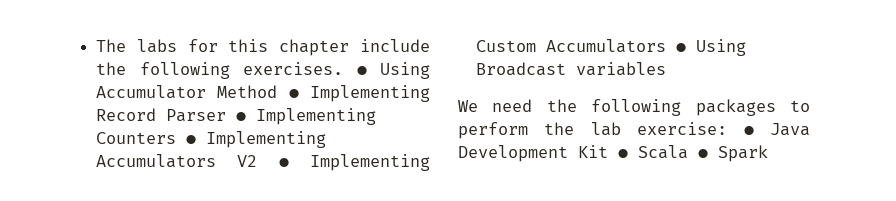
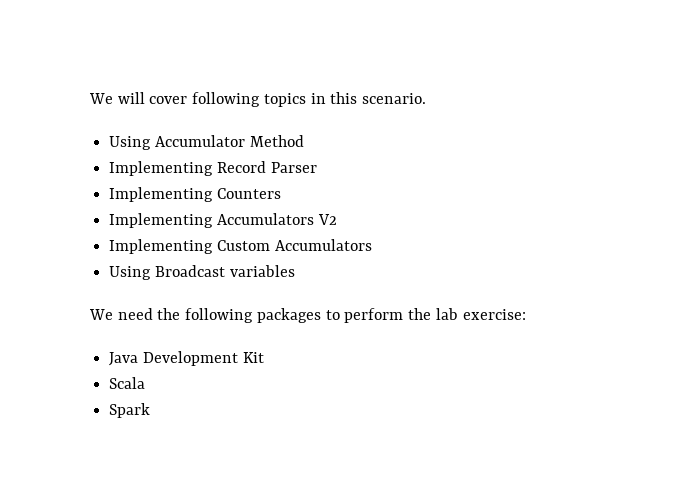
- The labs for this chapter include the following exercises. ● Using Accumulator Method ● Implementing Record Parser ● Implementing Counters ● Implementing Accumulators V2 ● Implementing Custom Accumulators ● Using Broadcast variables
+ We will cover following topics in this scenario.
+ Using Accumulator Method
+ Implementing Record Parser
+ Implementing Counters
+ Implementing Accumulators V2
+ Implementing Custom Accumulators
+ Using Broadcast variables
- We need the following packages to perform the lab exercise: ● Java Development Kit ● Scala ● Spark
+ We need the following packages to perform the lab exercise:
+ Java Development Kit
+ Scala
+ Spark

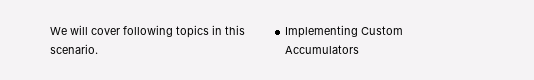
- Using Accumulator Method
- Implementing Record Parser
- Implementing Counters
- Implementing Accumulators V2
  Implementing Custom Accumulators
- Using Broadcast variables
- We need the following packages to perform the lab exercise:
- Java Development Kit
- Scala
- Spark

